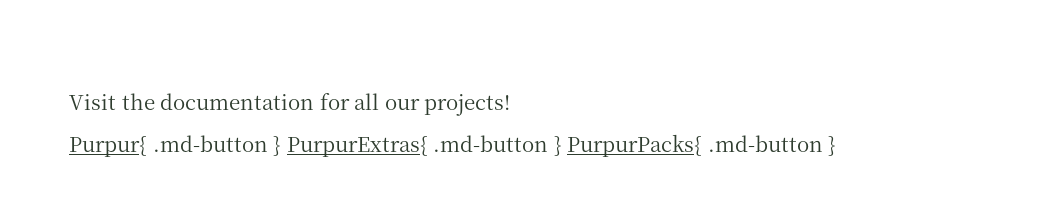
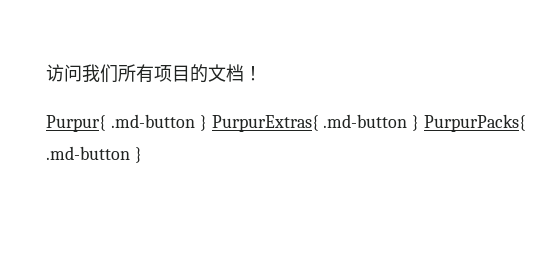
- Visit the documentation for all our projects!
+ 访问我们所有项目的文档！

